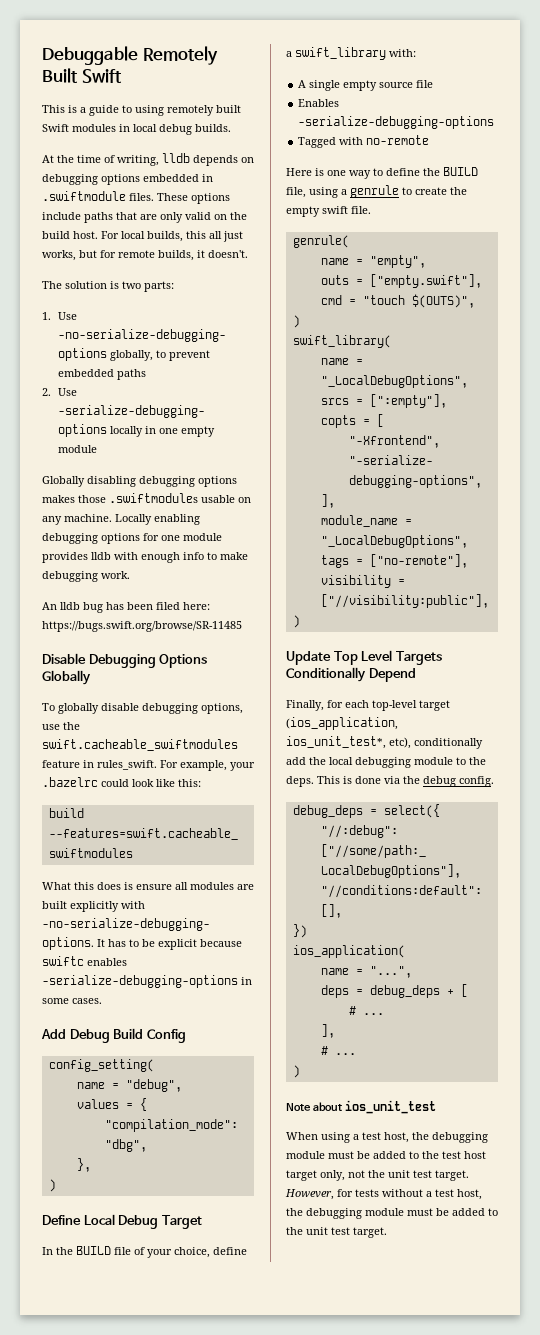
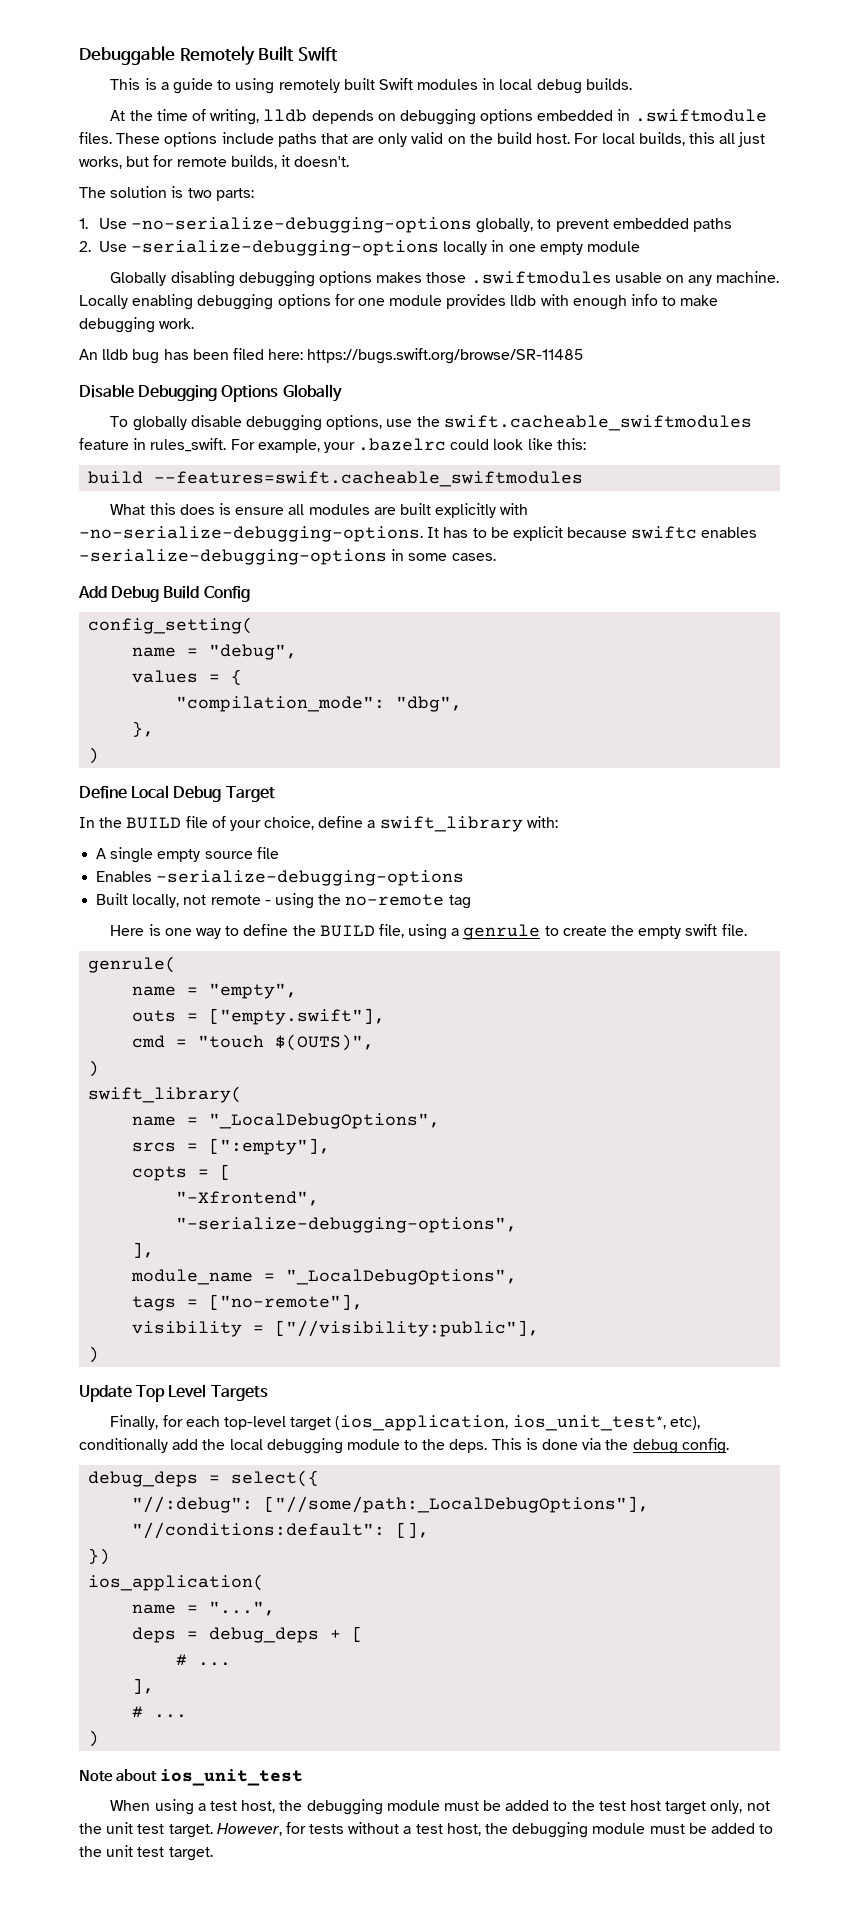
- Tagged with no-remote
+ Built locally, not remote - using the no-remote tag
- Update Top Level Targets Conditionally Depend
+ Update Top Level Targets

